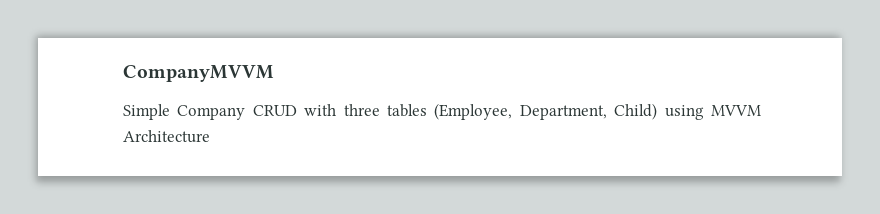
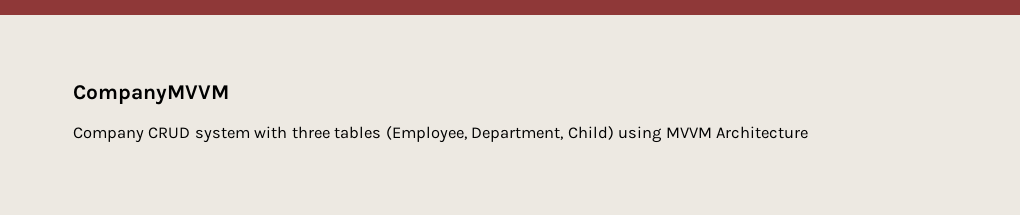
- Simple Company CRUD with three tables (Employee, Department, Child) using MVVM Architecture
+ Company CRUD system with three tables (Employee, Department, Child) using MVVM Architecture

